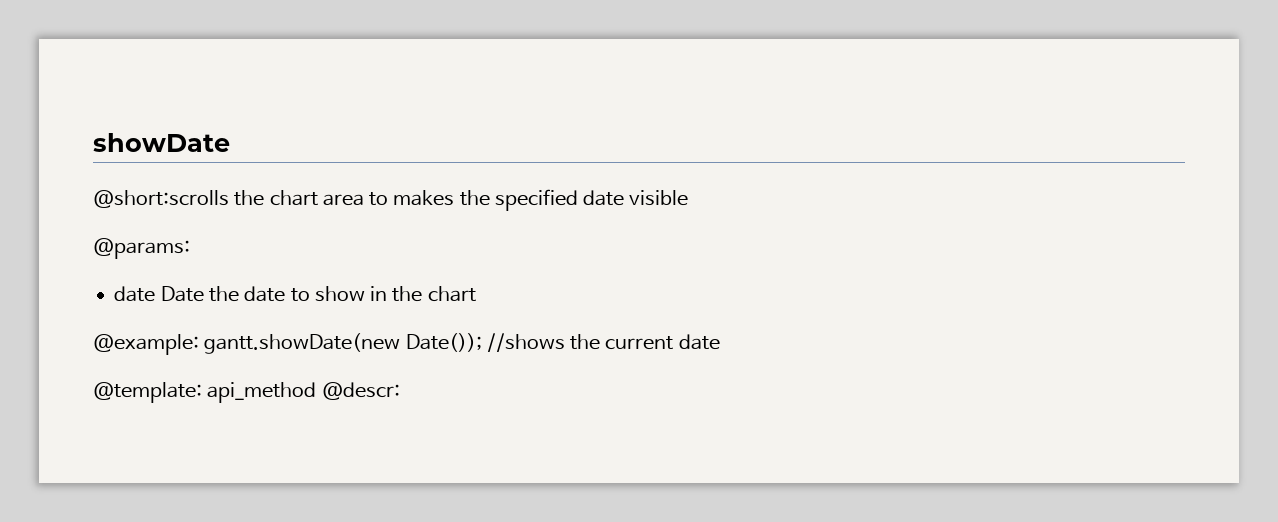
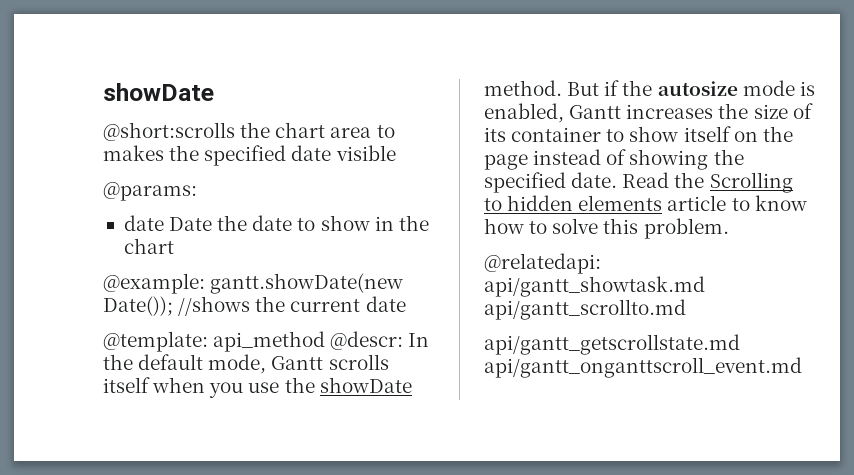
- @template: api_method @descr:
+ @template: api_method @descr: In the default mode, Gantt scrolls itself when you use the showDate method. But if the autosize mode is enabled, Gantt increases the size of its container to show itself on the page instead of showing the specified date. Read the Scrolling to hidden elements article to know how to solve this problem.
+ @relatedapi: api/gantt_showtask.md api/gantt_scrollto.md
+ api/gantt_getscrollstate.md api/gantt_onganttscroll_event.md

